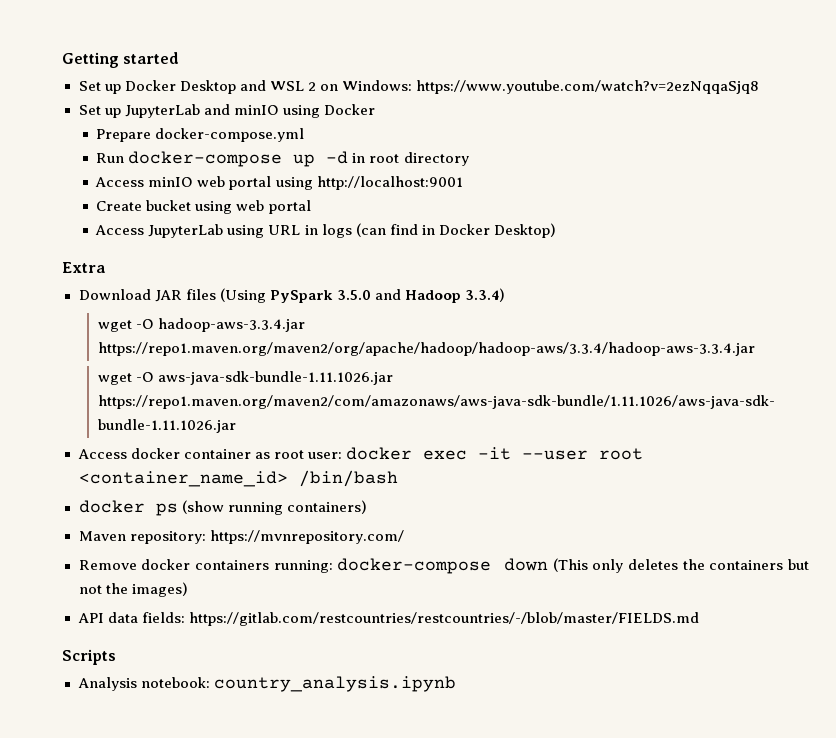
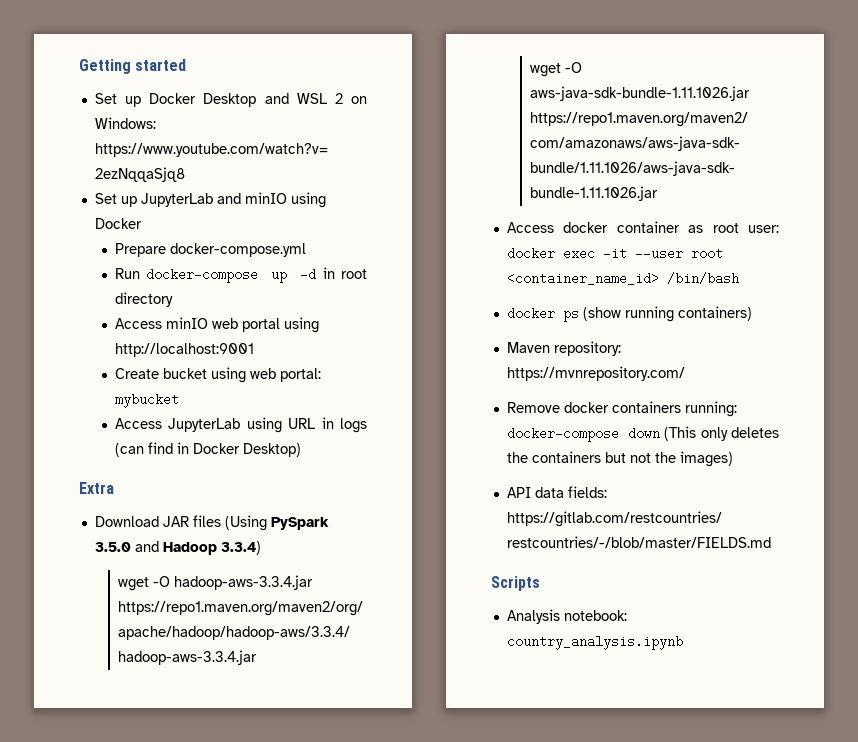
- Create bucket using web portal
+ Create bucket using web portal: mybucket

